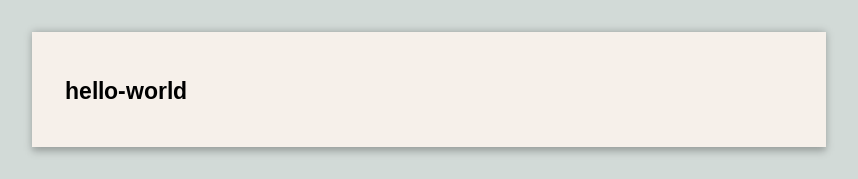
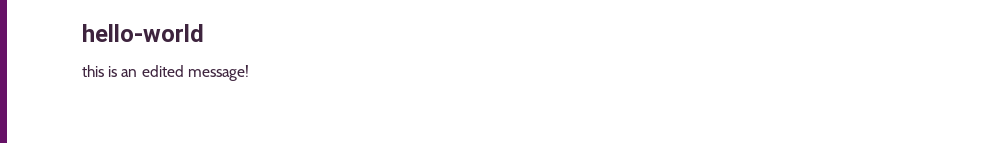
+ this is an edited message!

